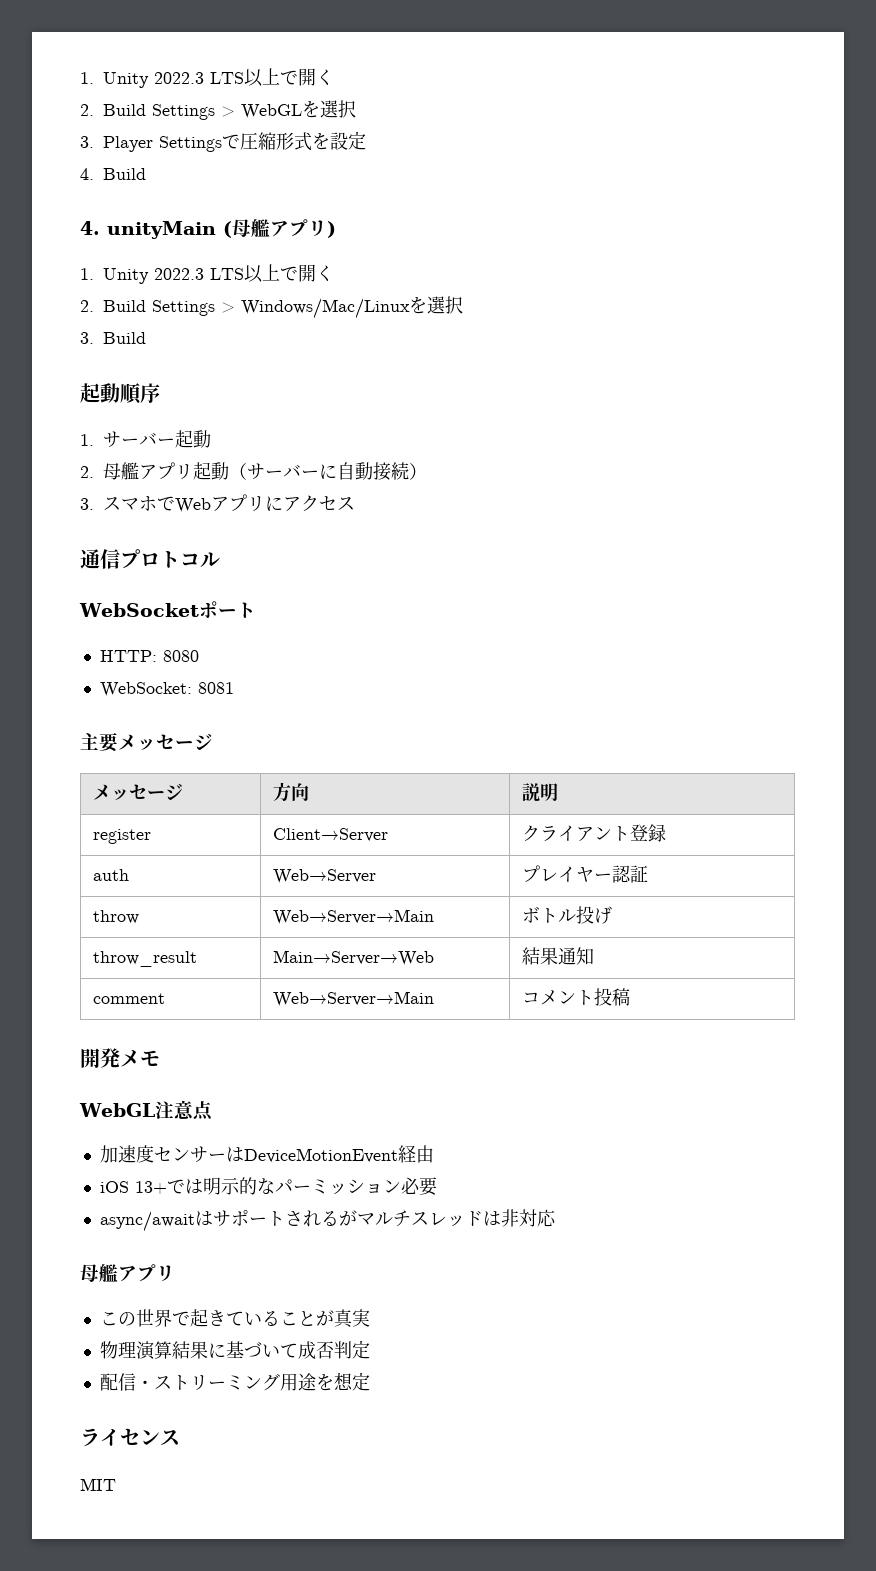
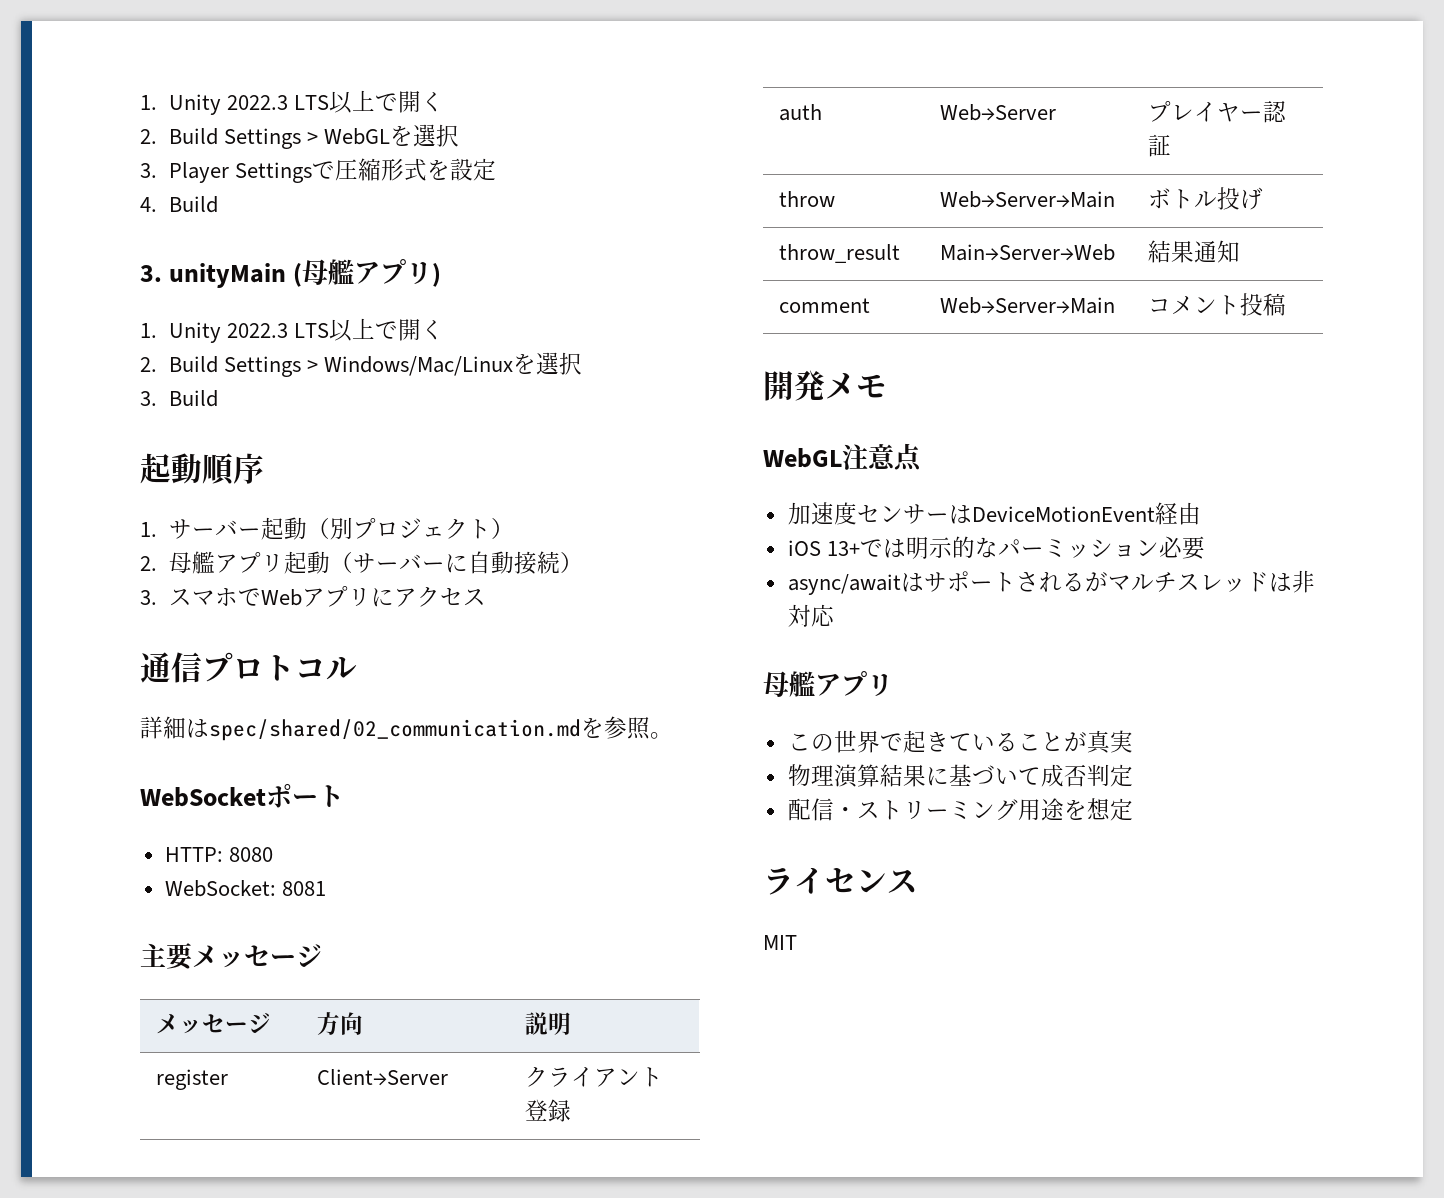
- 4. unityMain (母艦アプリ)
+ 3. unityMain (母艦アプリ)
- 1.サーバー起動
+ 1.サーバー起動（別プロジェクト）
+ 詳細はspec/shared/02_communication.mdを参照。

